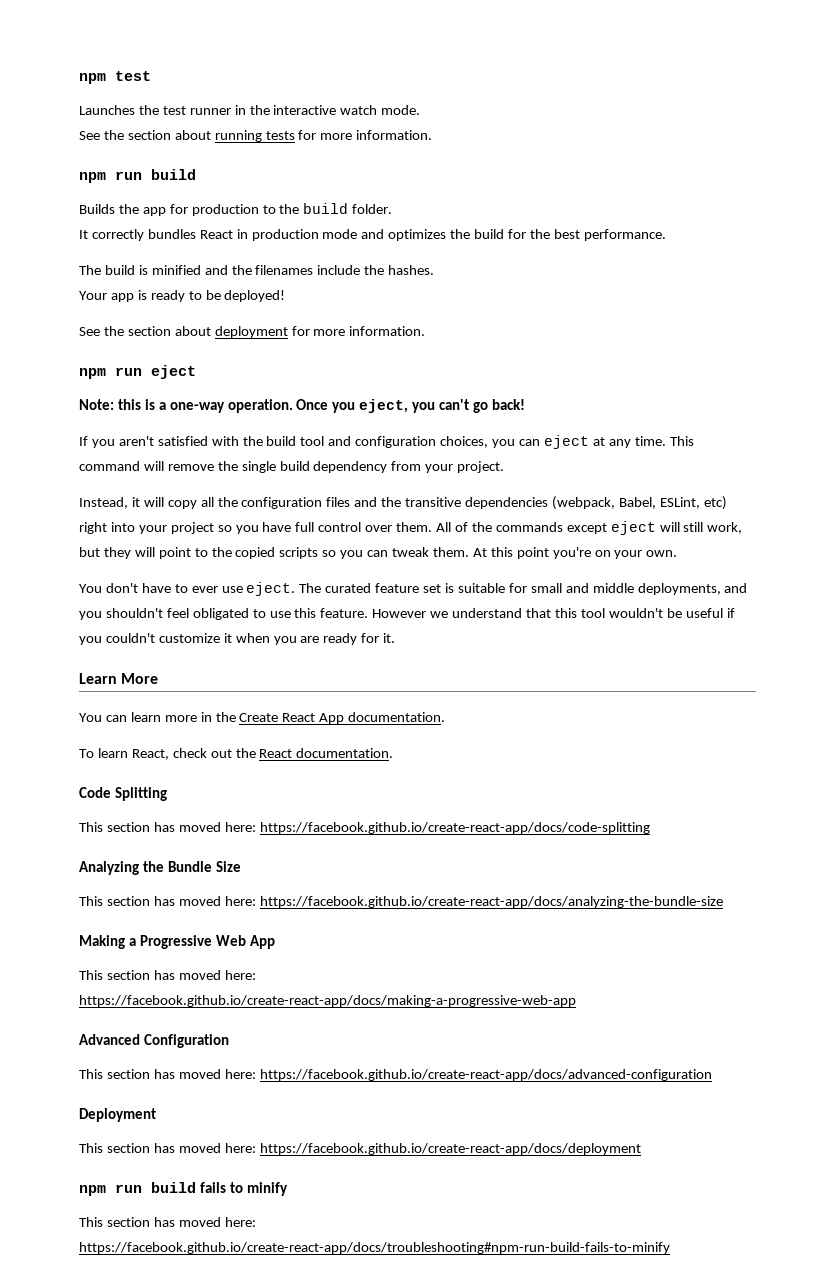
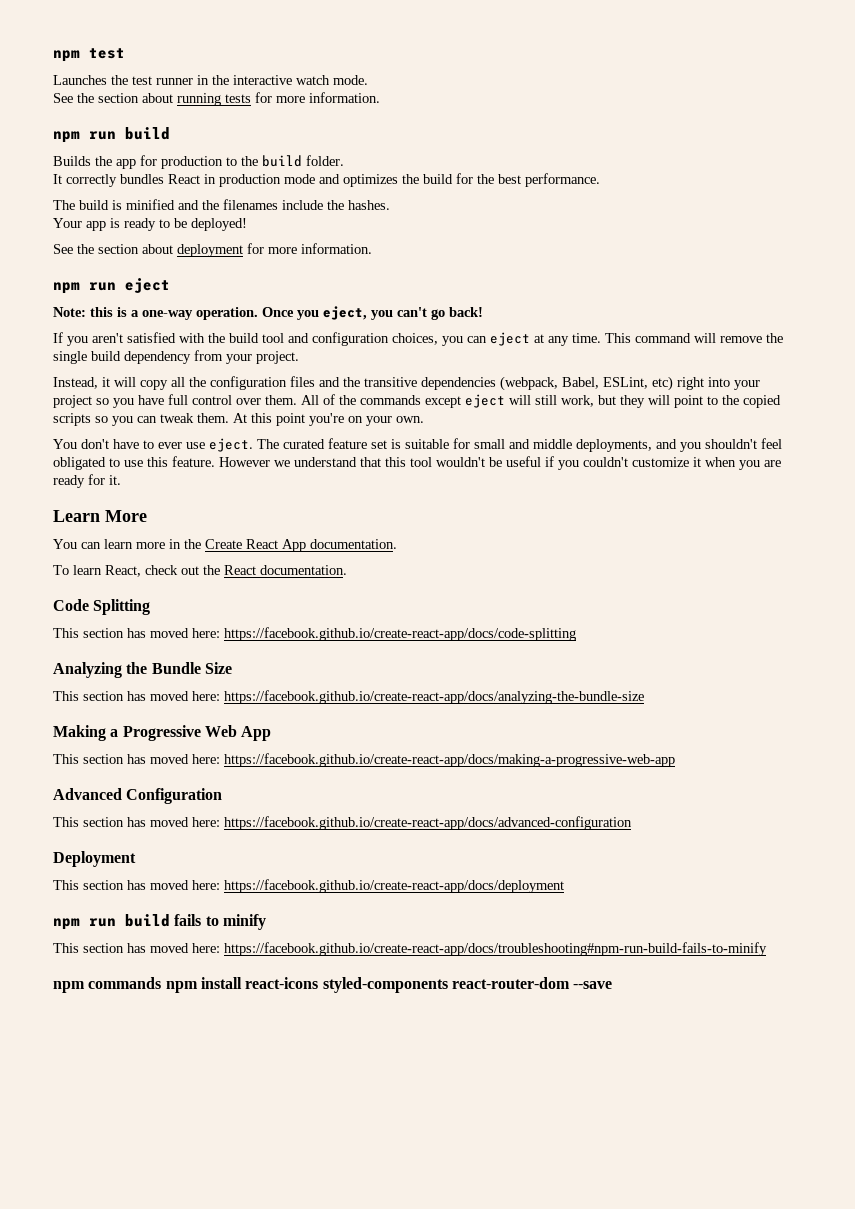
+ npm commands npm install react-icons styled-components react-router-dom --save

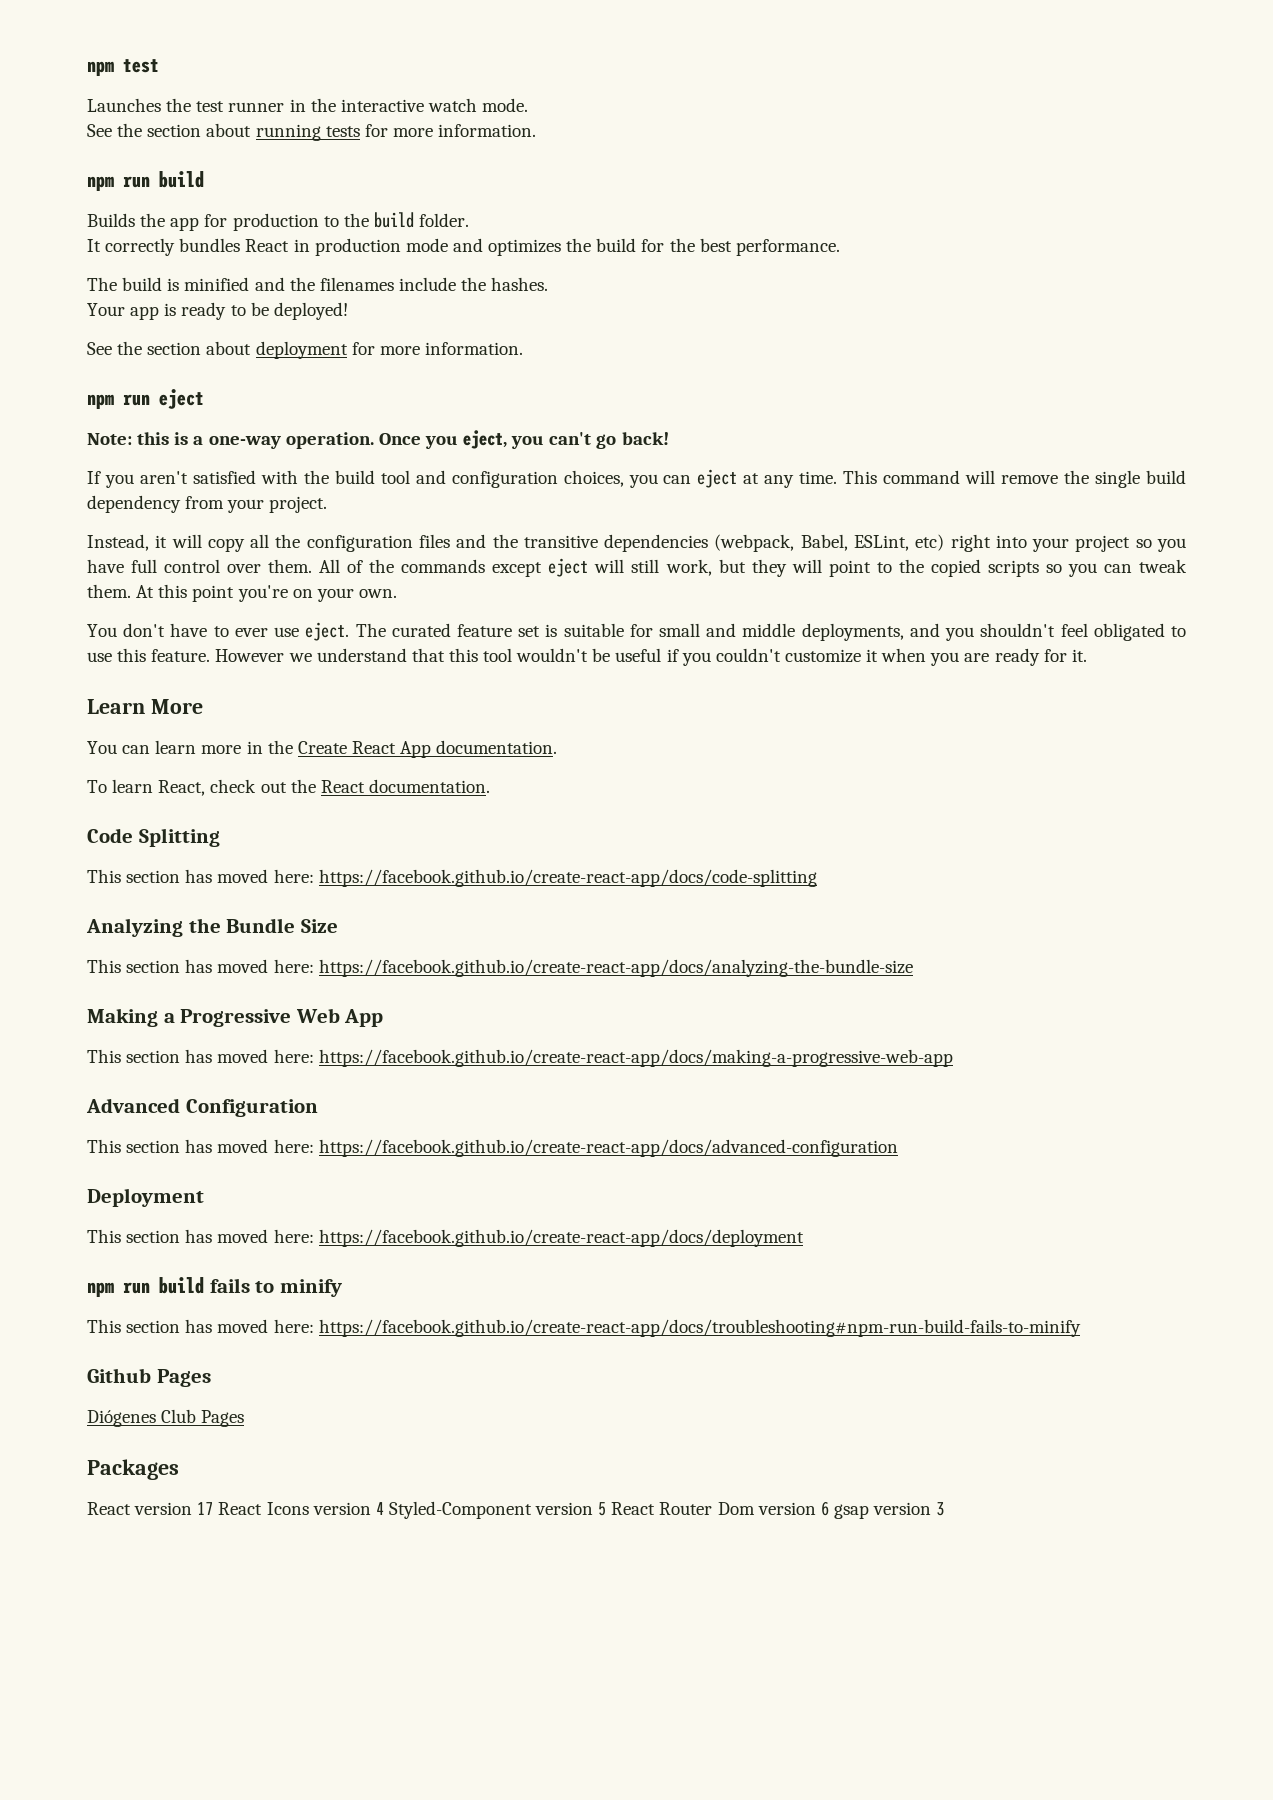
- npm commands npm install react-icons styled-components react-router-dom --save
+ Github Pages
+ Diógenes Club Pages
+ Packages
+ React version 17 React Icons version 4 Styled-Component version 5 React Router Dom version 6 gsap version 3

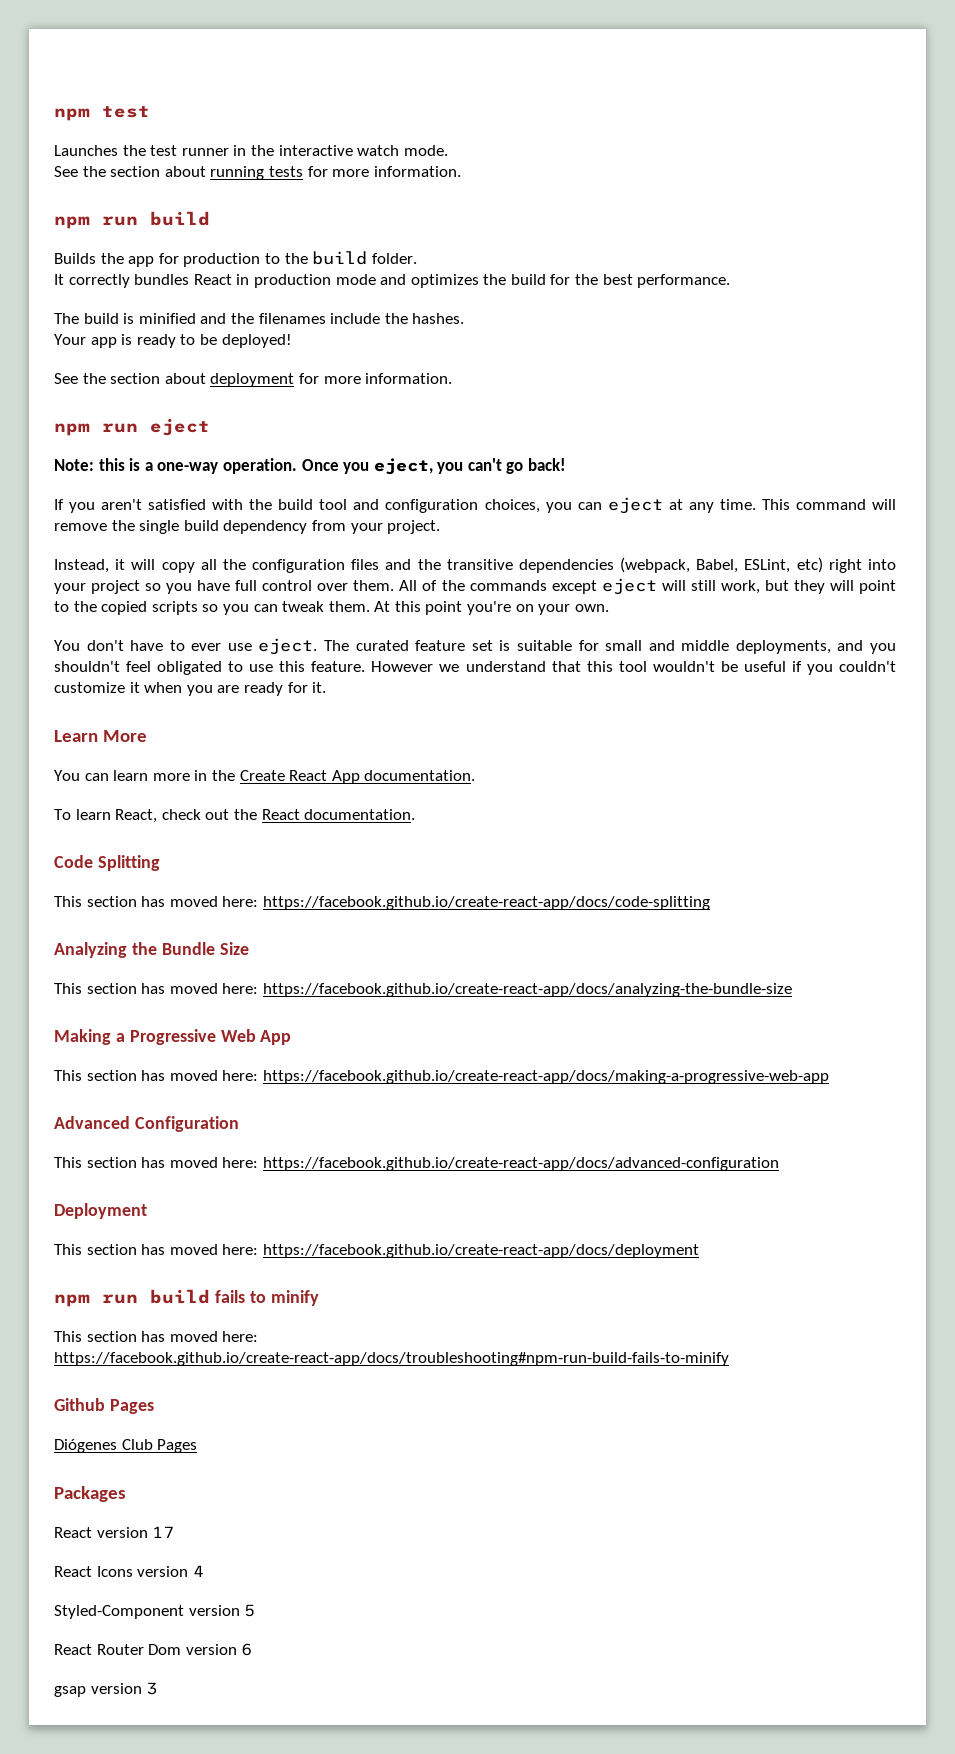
- React version 17 React Icons version 4 Styled-Component version 5 React Router Dom version 6 gsap version 3
+ React version 17
+ React Icons version 4
+ Styled-Component version 5
+ React Router Dom version 6
+ gsap version 3

